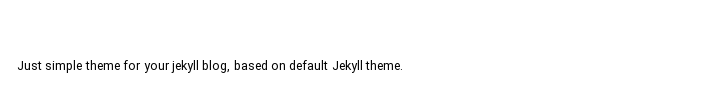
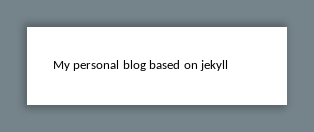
- Just simple theme for your jekyll blog, based on default Jekyll theme.
+ My personal blog based on jekyll

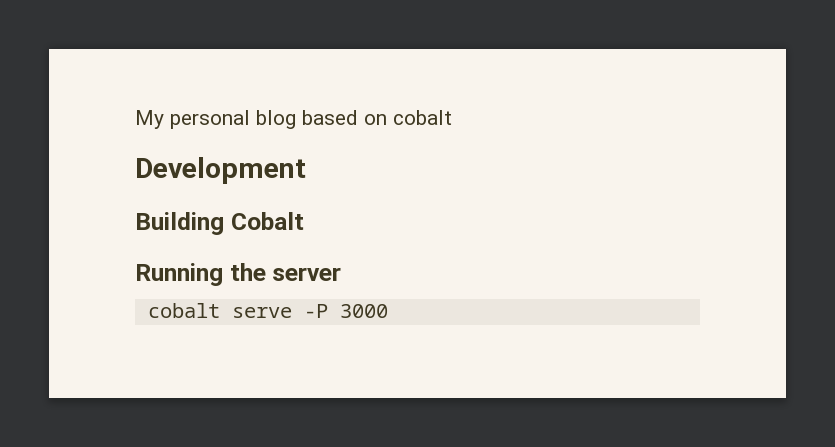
- My personal blog based on jekyll
+ My personal blog based on cobalt
+ Development
+ Building Cobalt
+ Running the server
+ cobalt serve -P 3000

